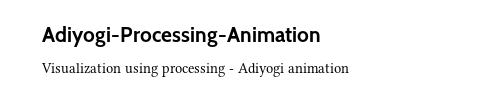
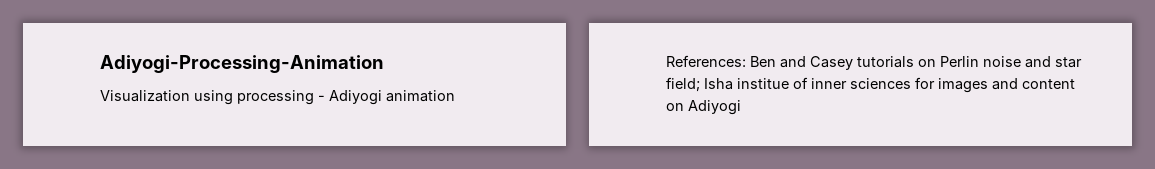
- Visualization using processing - Adiyogi animation
+ Visualization using processing - Adiyogi animation References: Ben and Casey tutorials on Perlin noise and star field; Isha institue of inner sciences for images and content on Adiyogi

